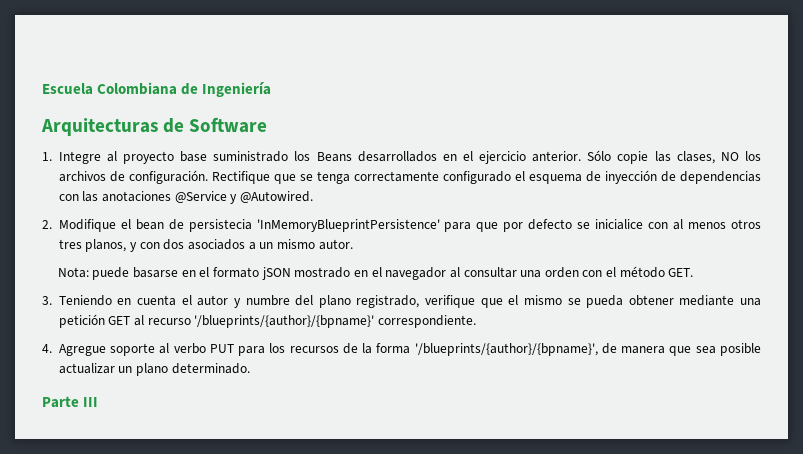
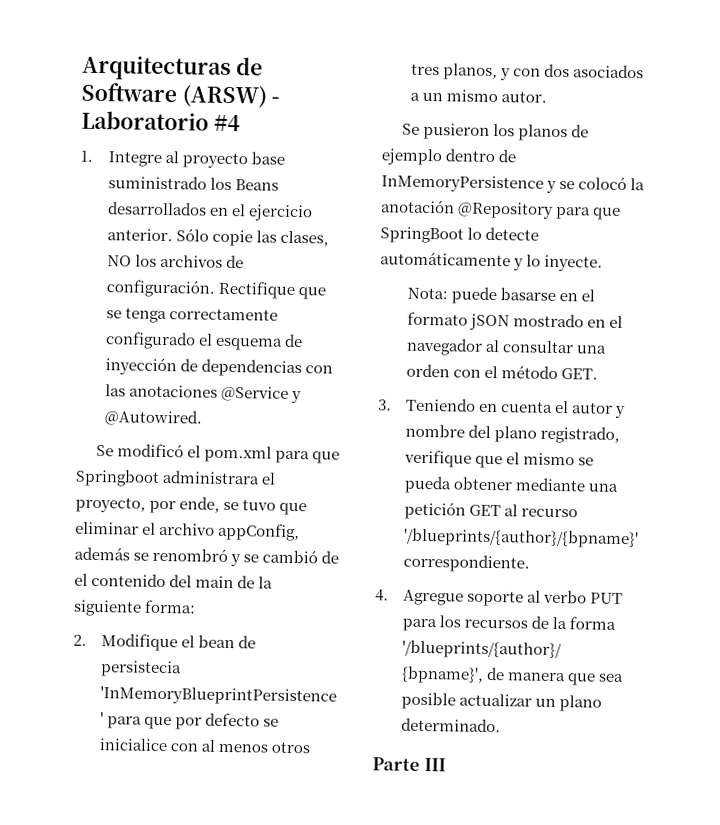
- Escuela Colombiana de Ingeniería
- Arquitecturas de Software
+ Arquitecturas de Software (ARSW) - Laboratorio #4
+ Se modificó el pom.xml para que Springboot administrara el proyecto, por ende, se tuvo que eliminar el archivo appConfig, además se renombró y se cambió de el contenido del main de la siguiente forma:
+ Se pusieron los planos de ejemplo dentro de InMemoryPersistence y se colocó la anotación @Repository para que SpringBoot lo detecte automáticamente y lo inyecte.
- 3. Teniendo en cuenta el autor y numbre del plano registrado, verifique que el mismo se pueda obtener mediante una petición GET al recurso '/blueprints/{author}/{bpname}' correspondiente.
+ 3. Teniendo en cuenta el autor y nombre del plano registrado, verifique que el mismo se pueda obtener mediante una petición GET al recurso '/blueprints/{author}/{bpname}' correspondiente.

